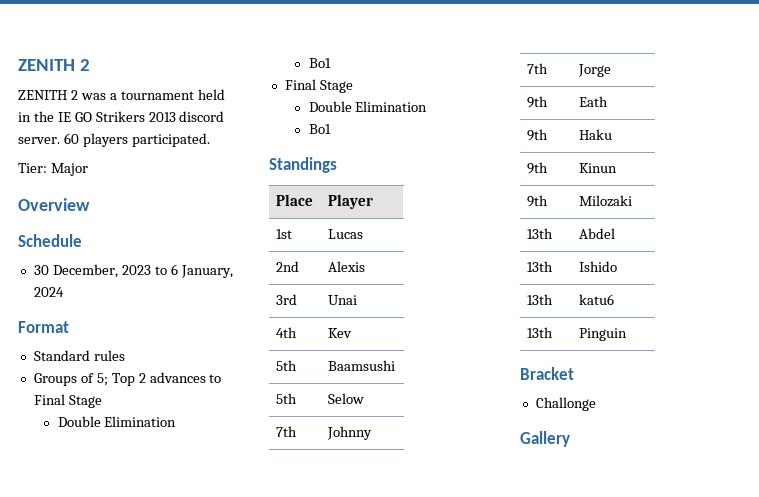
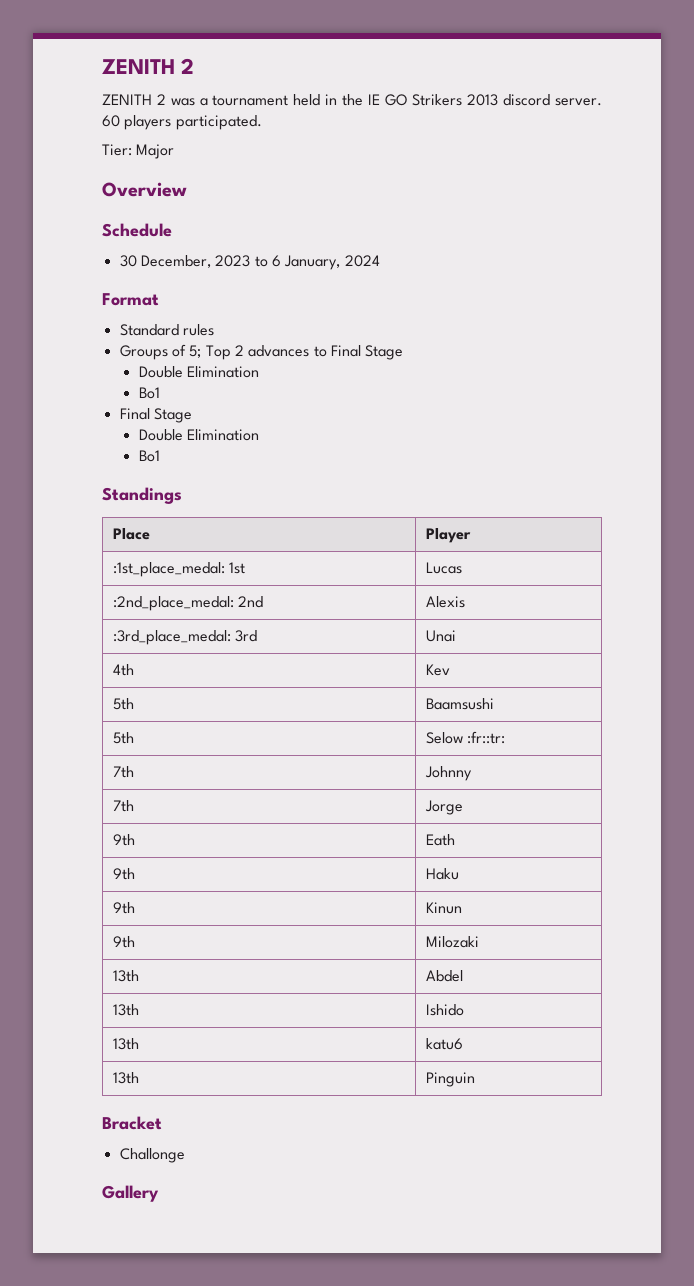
- 1st | Lucas
+ :1st_place_medal: 1st | Lucas
- 2nd | Alexis
+ :2nd_place_medal: 2nd | Alexis
- 3rd | Unai
+ :3rd_place_medal: 3rd | Unai
- 5th | Selow
+ 5th | Selow :fr::tr:

